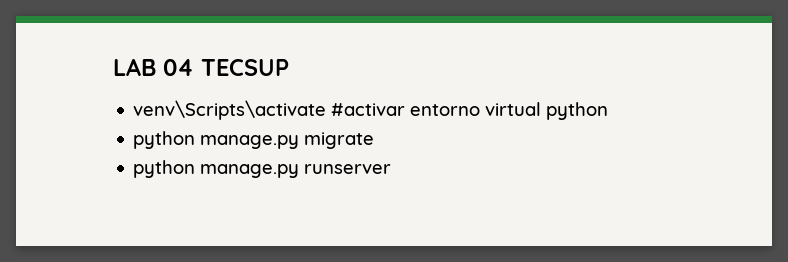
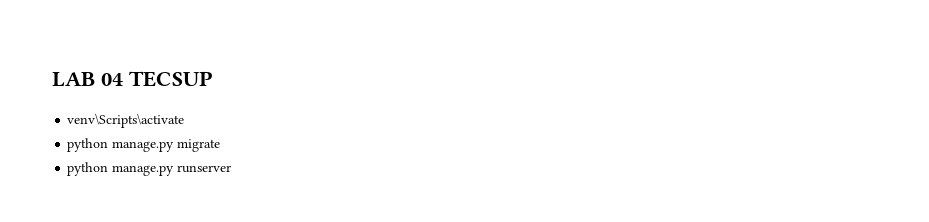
- venv\Scripts\activate #activar entorno virtual python
+ venv\Scripts\activate

